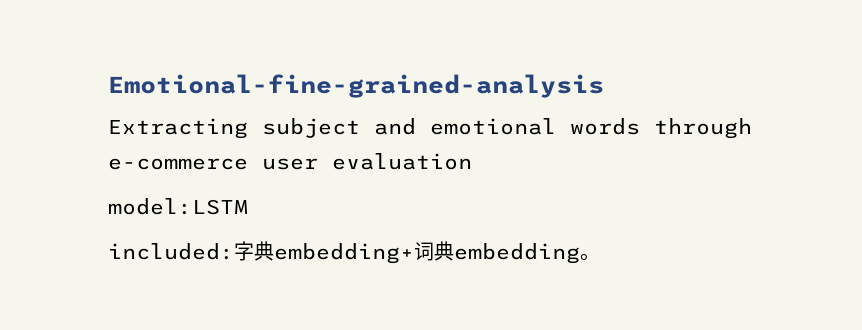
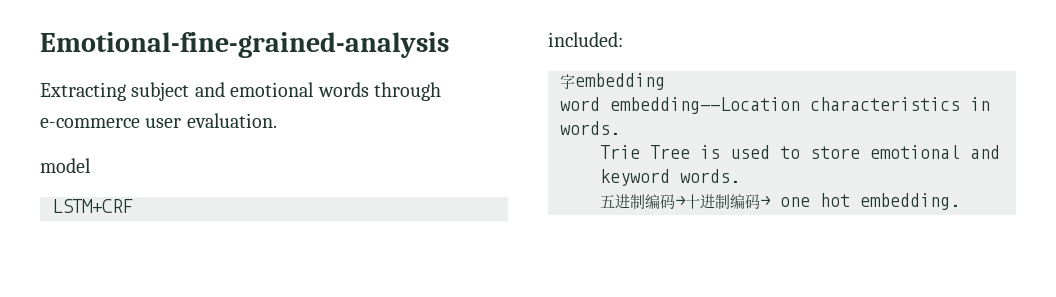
- Extracting subject and emotional words through e-commerce user evaluation
- model:LSTM
- included:字典embedding+词典embedding。
+ Extracting subject and emotional words through e-commerce user evaluation.
+ model
+ LSTM+CRF
+ included:
+ 字embedding
+ word embedding——Location characteristics in words.
+ Trie Tree is used to store emotional and keyword words.
+ 五进制编码→十进制编码→ one hot embedding.

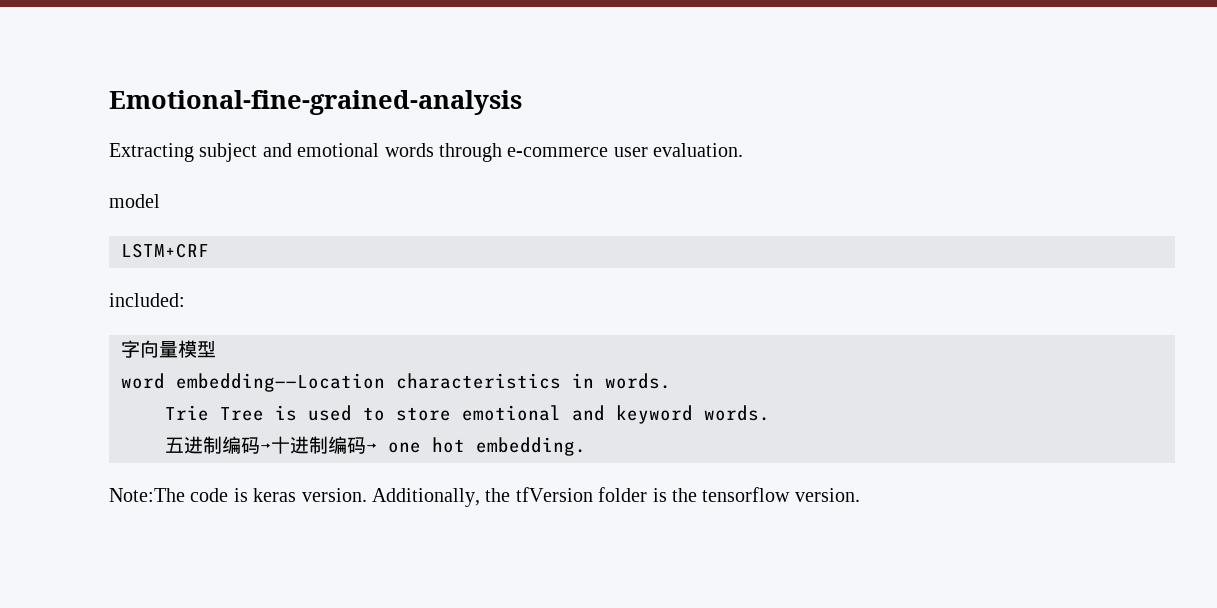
- 字embedding
+ 字向量模型
+ Note:The code is keras version. Additionally, the tfVersion folder is the tensorflow version.

